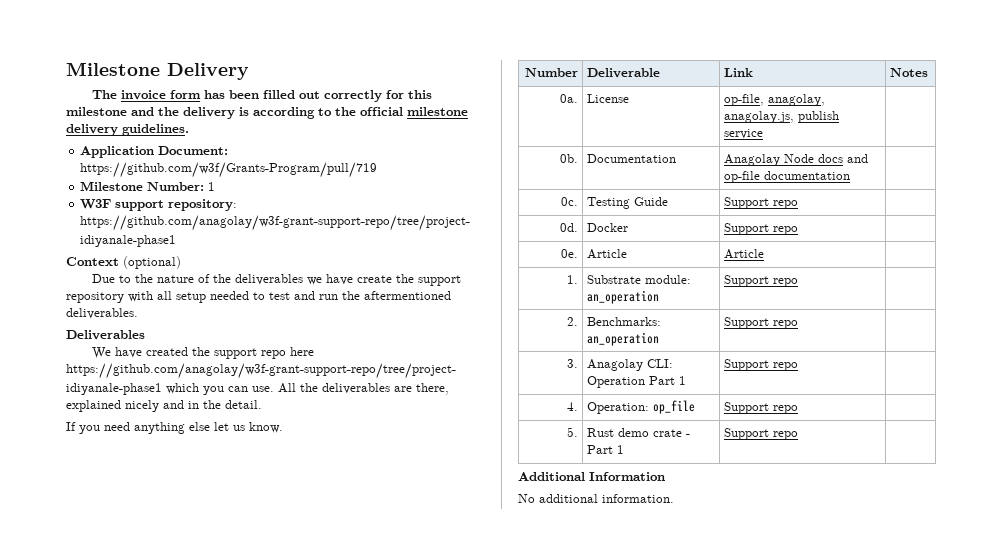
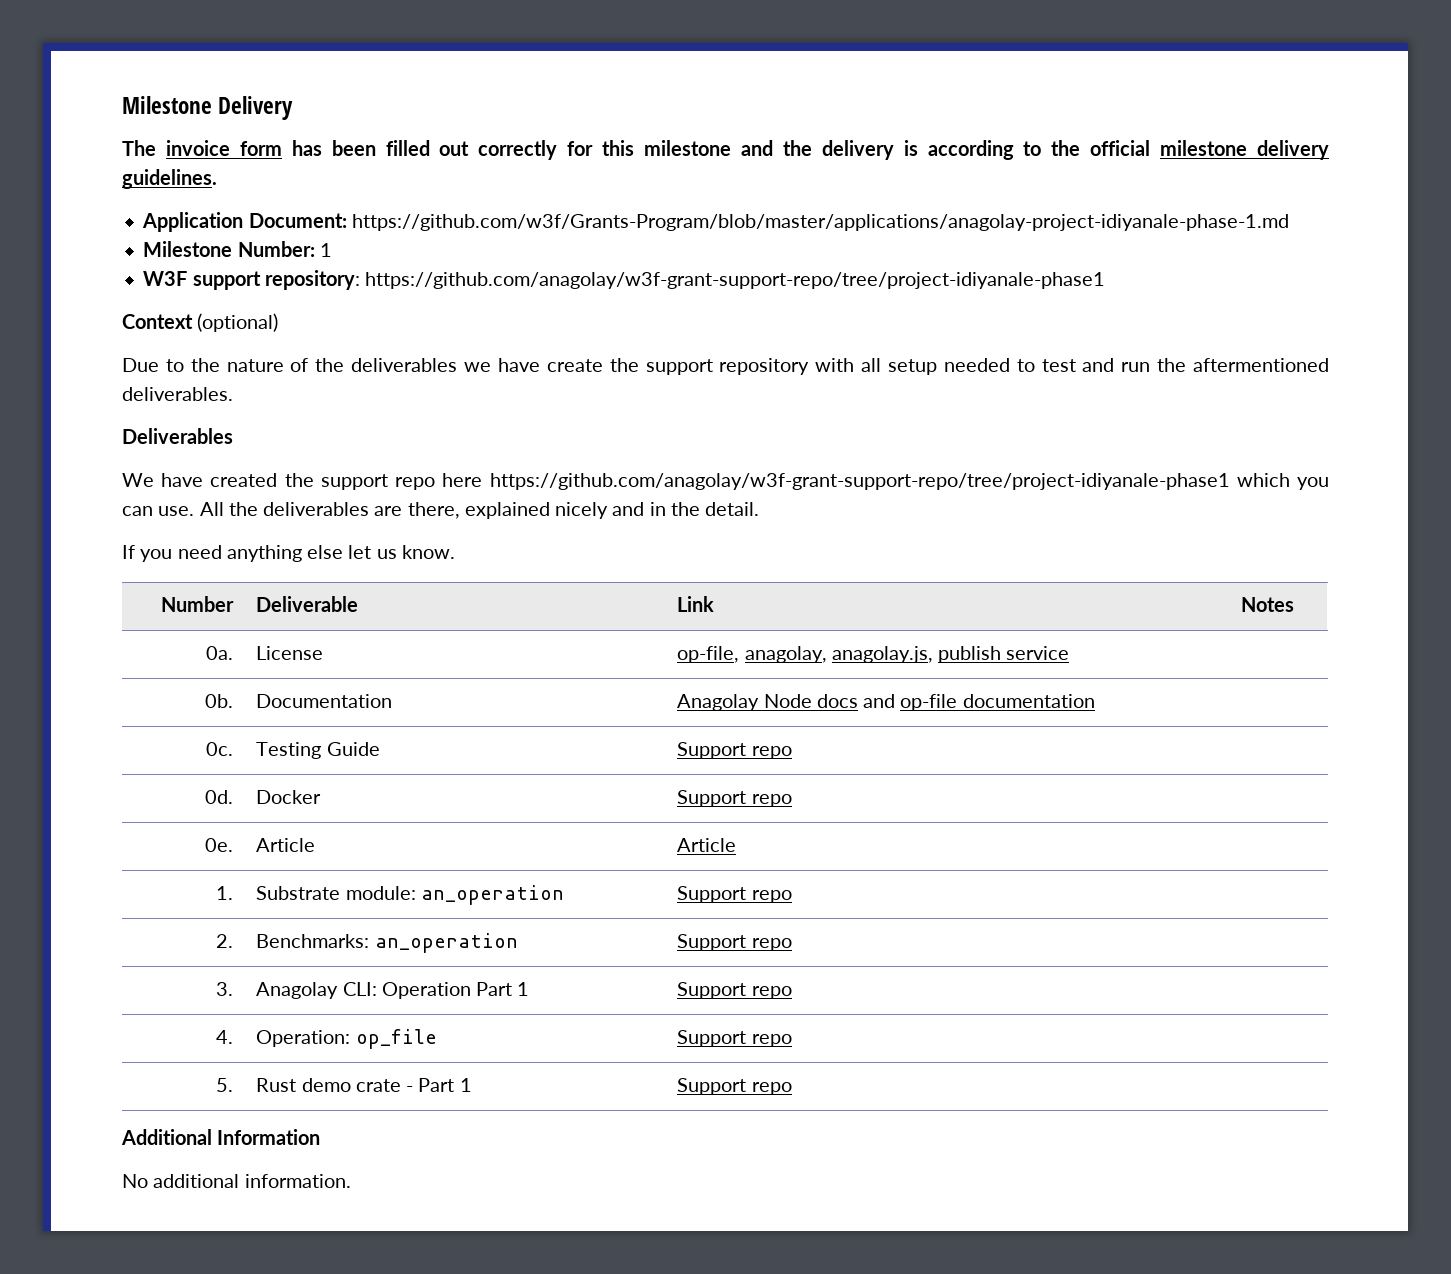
- Application Document: https://github.com/w3f/Grants-Program/pull/719
+ Application Document: https://github.com/w3f/Grants-Program/blob/master/applications/anagolay-project-idiyanale-phase-1.md

